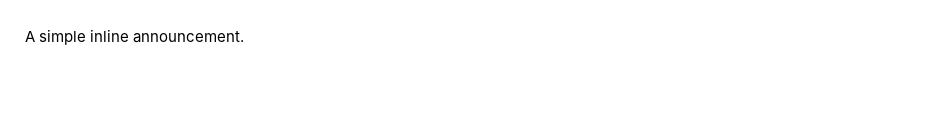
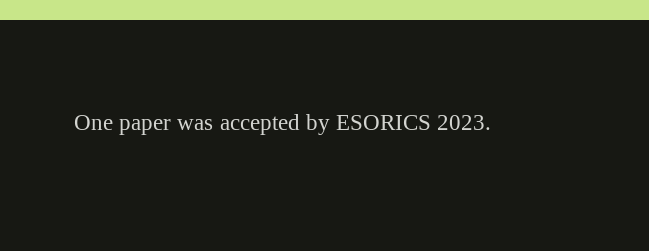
- A simple inline announcement.
+ One paper was accepted by ESORICS 2023.

